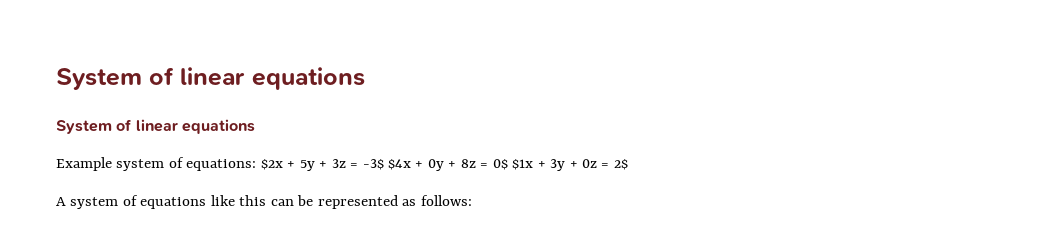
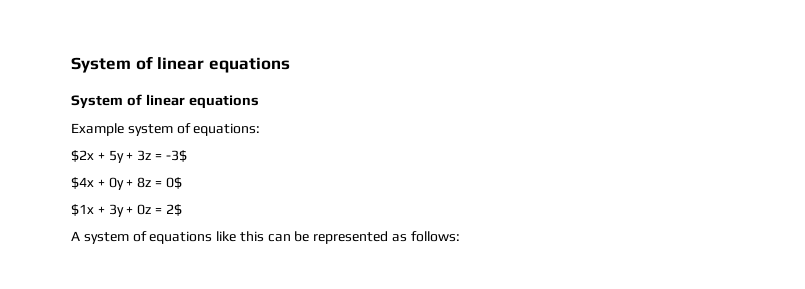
- Example system of equations: $2x + 5y + 3z = -3$ $4x + 0y + 8z = 0$ $1x + 3y + 0z = 2$
+ Example system of equations:
+ $2x + 5y + 3z = -3$
+ $4x + 0y + 8z = 0$
+ $1x + 3y + 0z = 2$

